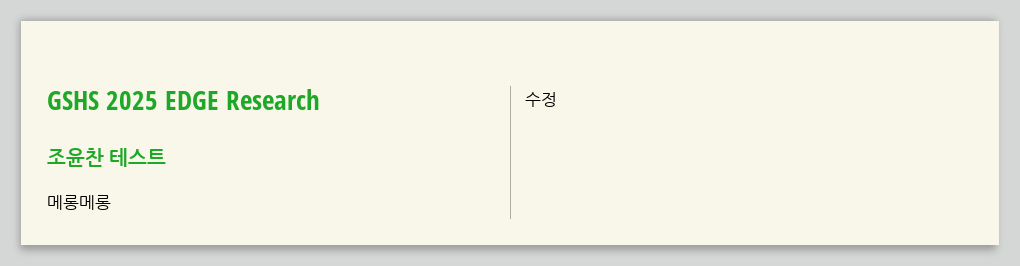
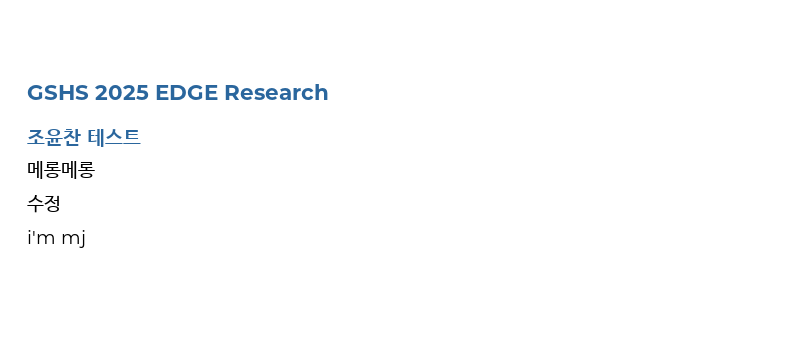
+ i'm mj

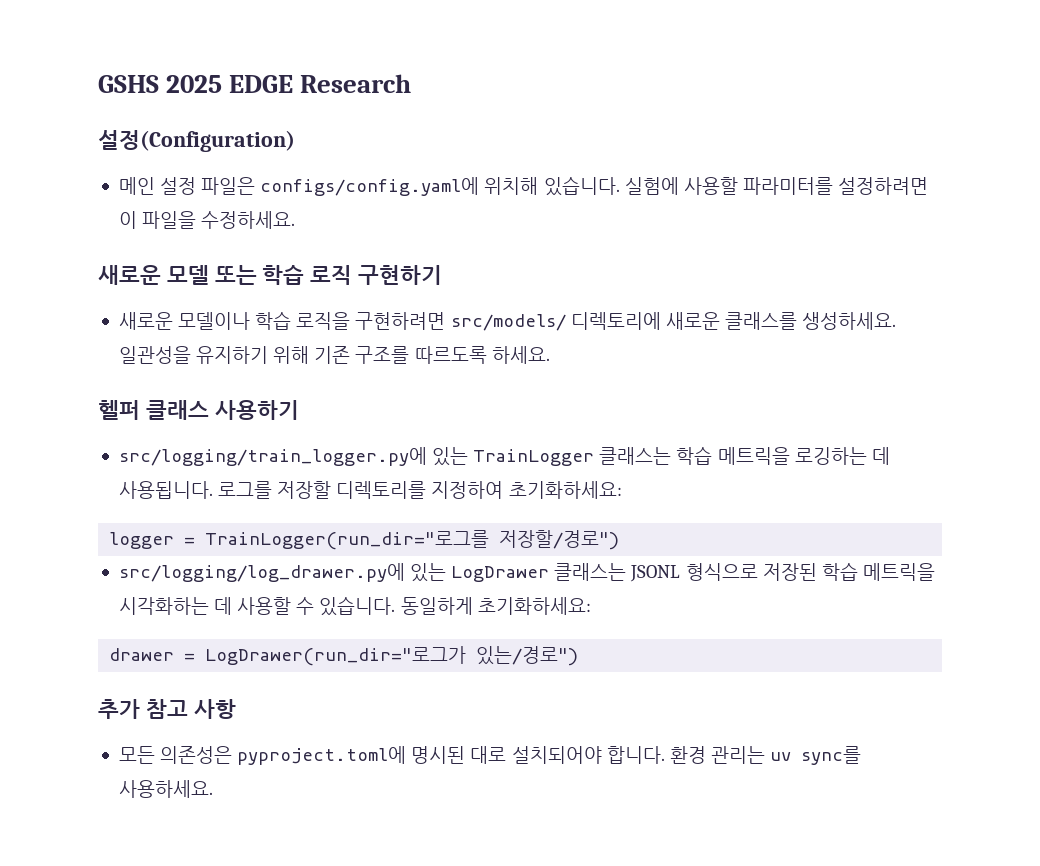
- 조윤찬 테스트
- 메롱메롱
- 수정
- i'm mj
+ 설정(Configuration)
+ 메인 설정 파일은 configs/config.yaml에 위치해 있습니다. 실험에 사용할 파라미터를 설정하려면 이 파일을 수정하세요.
+ 새로운 모델 또는 학습 로직 구현하기
+ 새로운 모델이나 학습 로직을 구현하려면 src/models/ 디렉토리에 새로운 클래스를 생성하세요. 일관성을 유지하기 위해 기존 구조를 따르도록 하세요.
+ 헬퍼 클래스 사용하기
+ src/logging/train_logger.py에 있는 TrainLogger 클래스는 학습 메트릭을 로깅하는 데 사용됩니다. 로그를 저장할 디렉토리를 지정하여 초기화하세요:
+ logger = TrainLogger(run_dir="로그를 저장할/경로")
+ src/logging/log_drawer.py에 있는 LogDrawer 클래스는 JSONL 형식으로 저장된 학습 메트릭을 시각화하는 데 사용할 수 있습니다. 동일하게 초기화하세요:
+ drawer = LogDrawer(run_dir="로그가 있는/경로")
+ 추가 참고 사항
+ 모든 의존성은 pyproject.toml에 명시된 대로 설치되어야 합니다. 환경 관리는 uv sync를 사용하세요.

